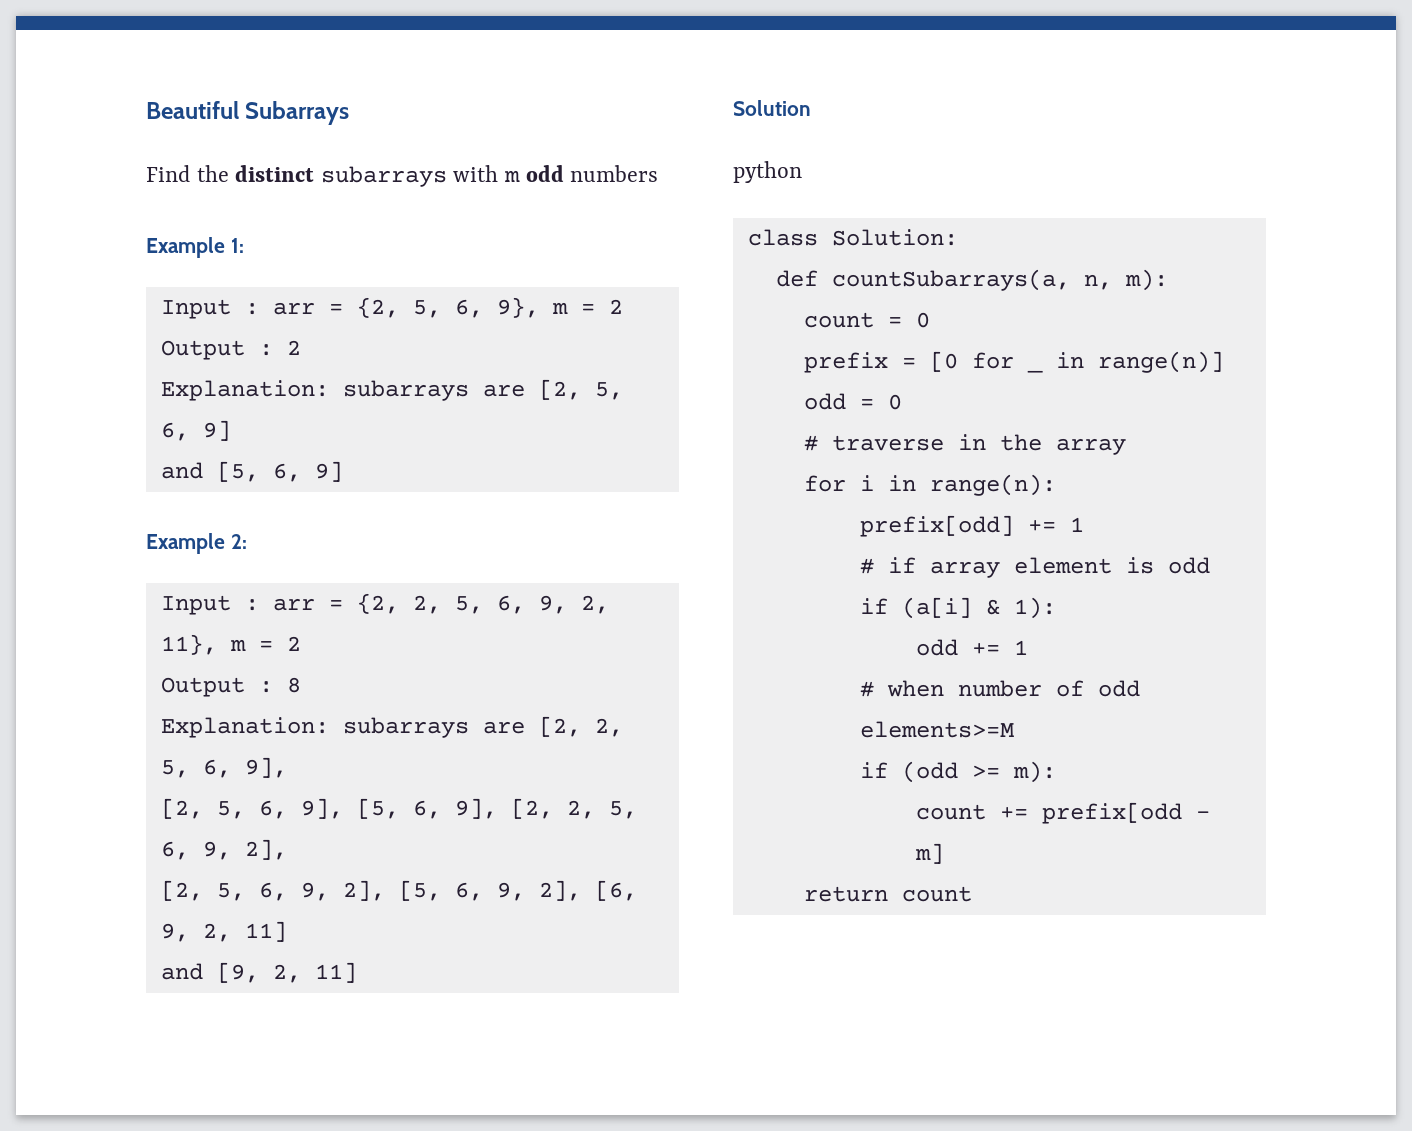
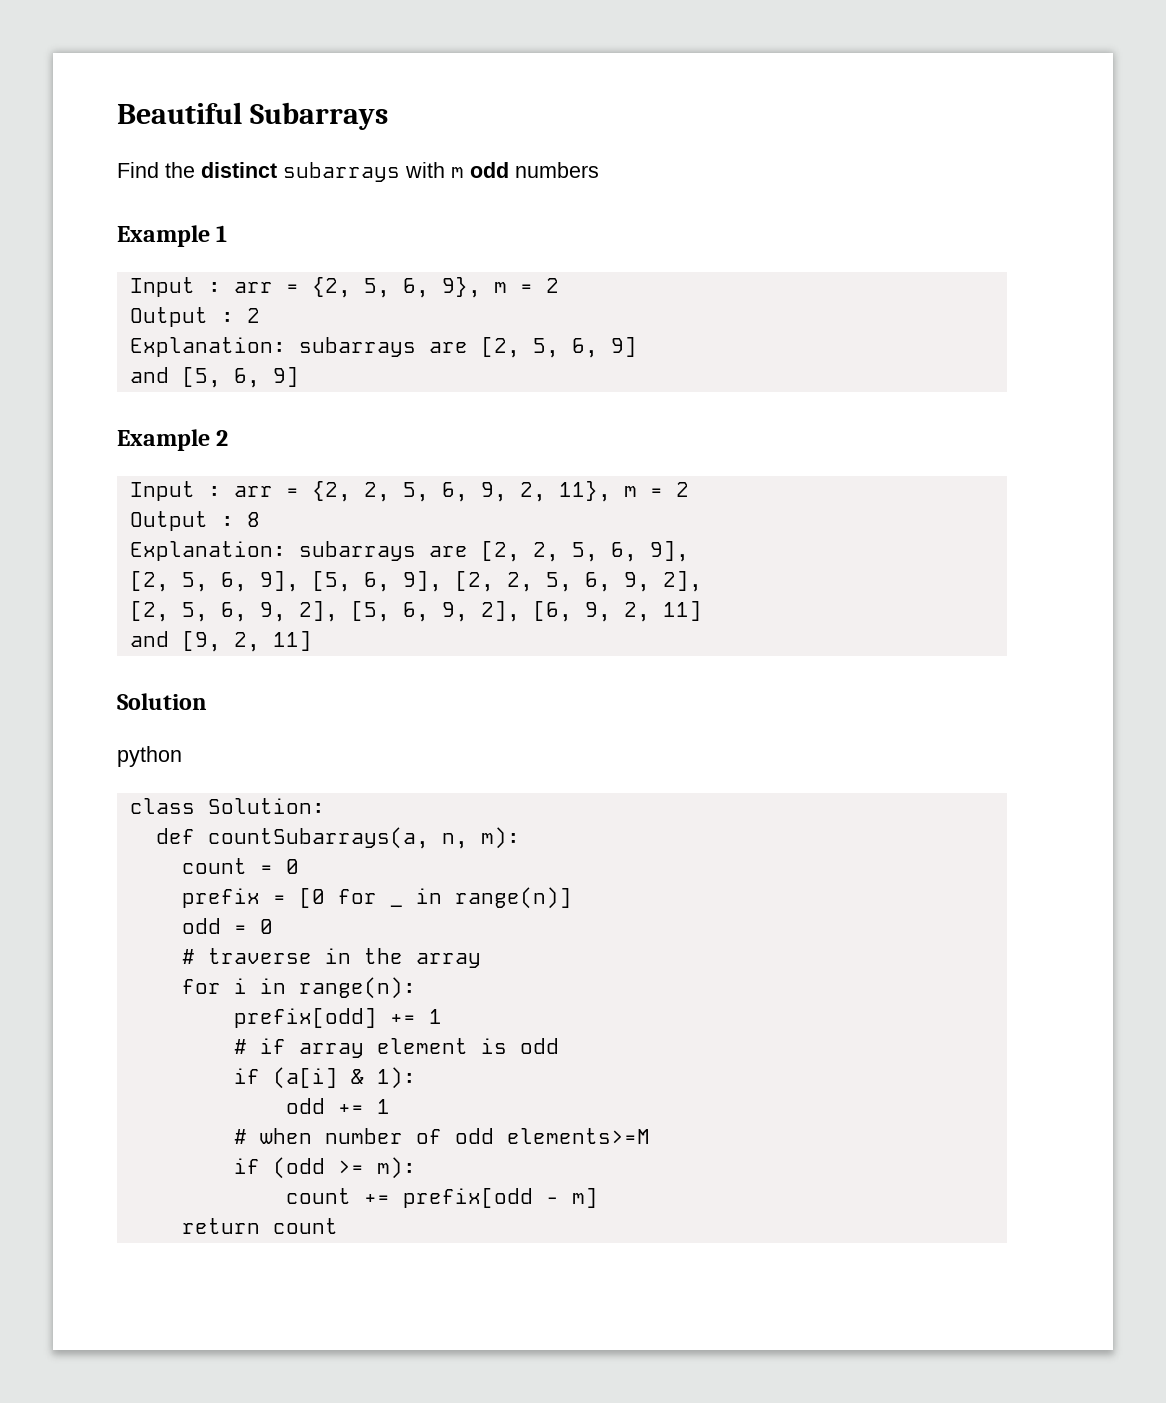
- Example 1:
+ Example 1
- Example 2:
+ Example 2

